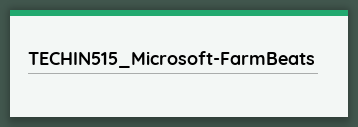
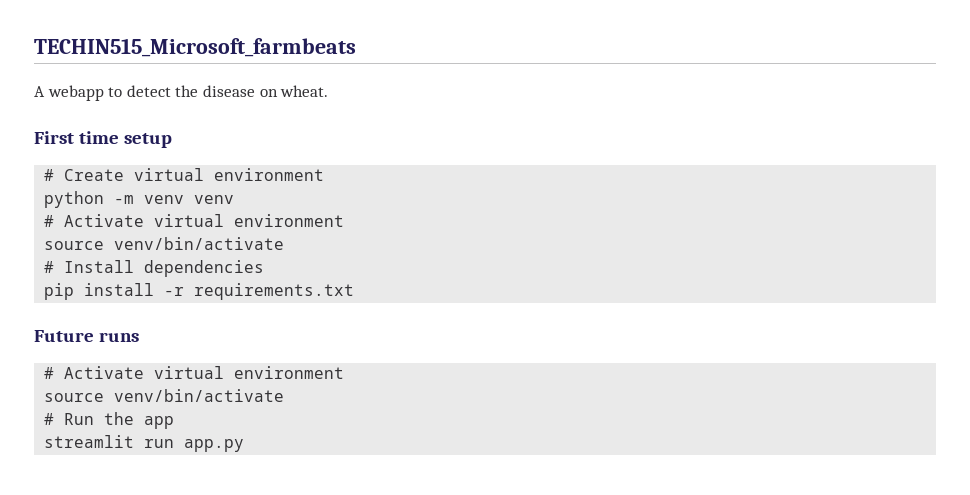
- TECHIN515_Microsoft-FarmBeats
+ TECHIN515_Microsoft_farmbeats
+ A webapp to detect the disease on wheat.
+ First time setup
+ # Create virtual environment
+ python -m venv venv
+ # Activate virtual environment
+ source venv/bin/activate
+ # Install dependencies
+ pip install -r requirements.txt
+ Future runs
+ # Activate virtual environment
+ source venv/bin/activate
+ # Run the app
+ streamlit run app.py

